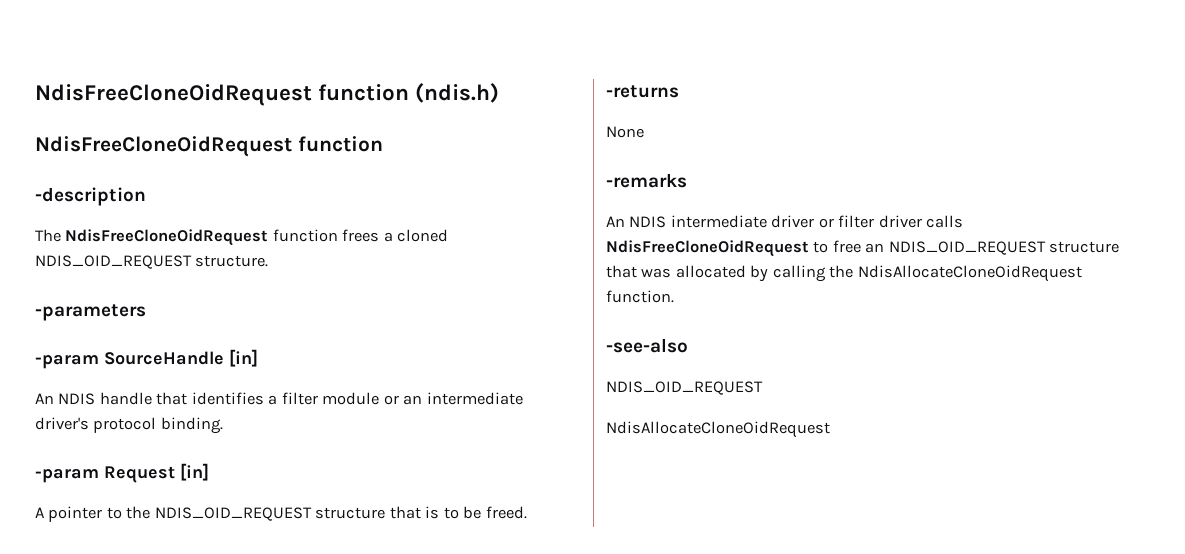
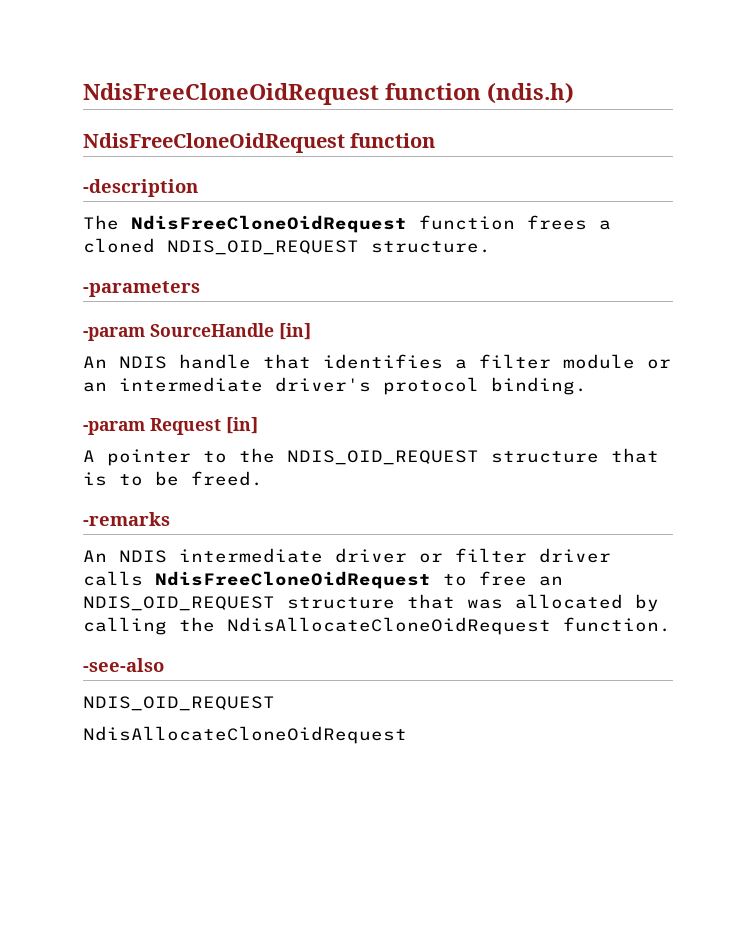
- -returns
- None

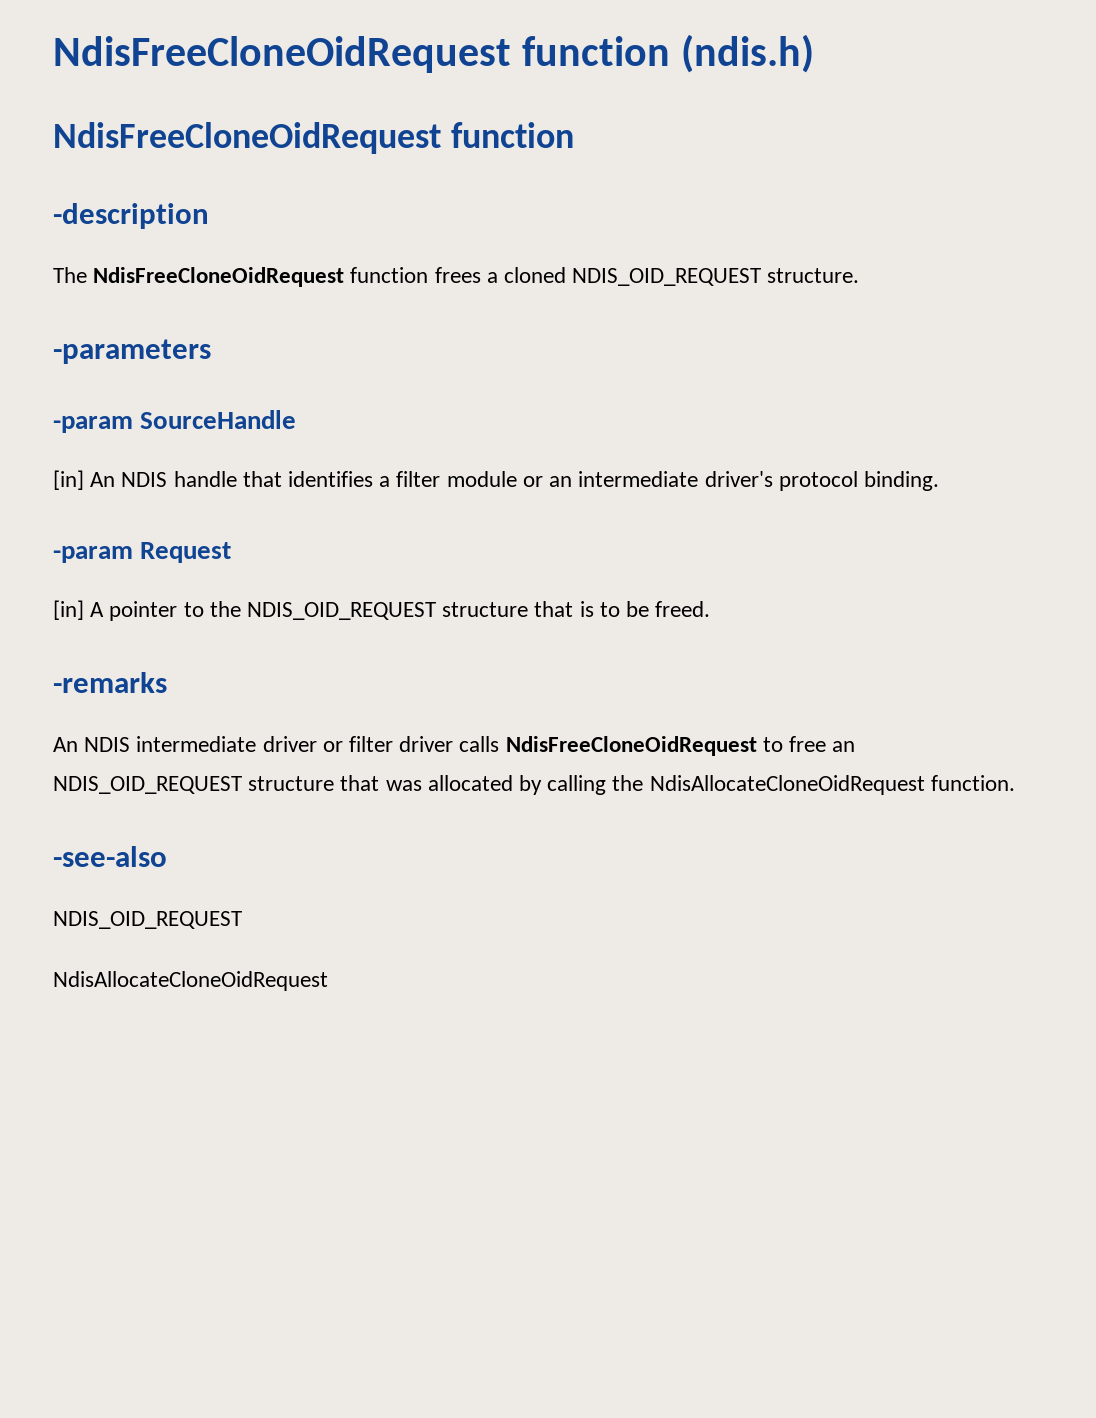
- -param SourceHandle [in]
- An NDIS handle that identifies a filter module or an intermediate driver's protocol binding.
+ -param SourceHandle
+ [in] An NDIS handle that identifies a filter module or an intermediate driver's protocol binding.
- -param Request [in]
- A pointer to the NDIS_OID_REQUEST structure that is to be freed.
+ -param Request
+ [in] A pointer to the NDIS_OID_REQUEST structure that is to be freed.

